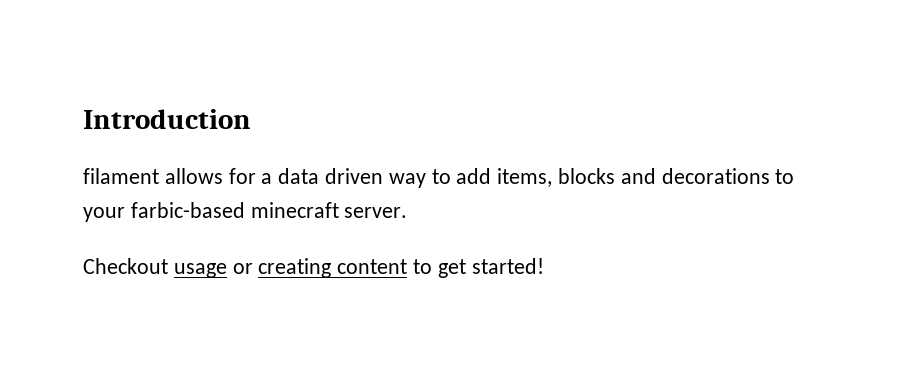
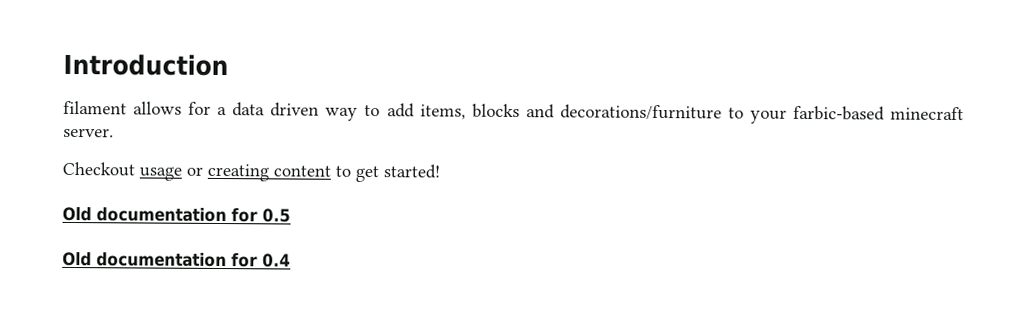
- filament allows for a data driven way to add items, blocks and decorations to your farbic-based minecraft server.
+ filament allows for a data driven way to add items, blocks and decorations/furniture to your farbic-based minecraft server.
+ Old documentation for 0.5
+ Old documentation for 0.4

